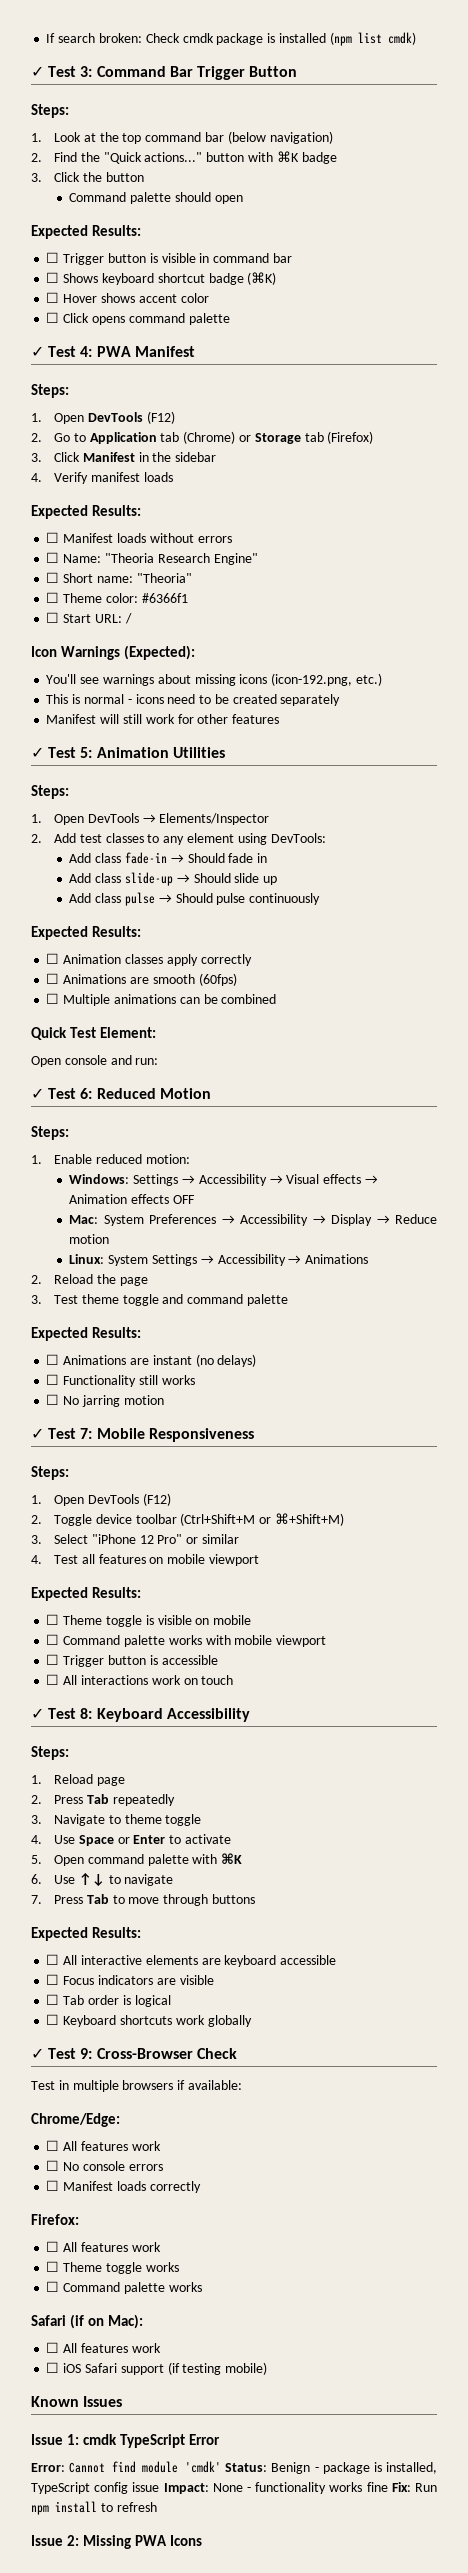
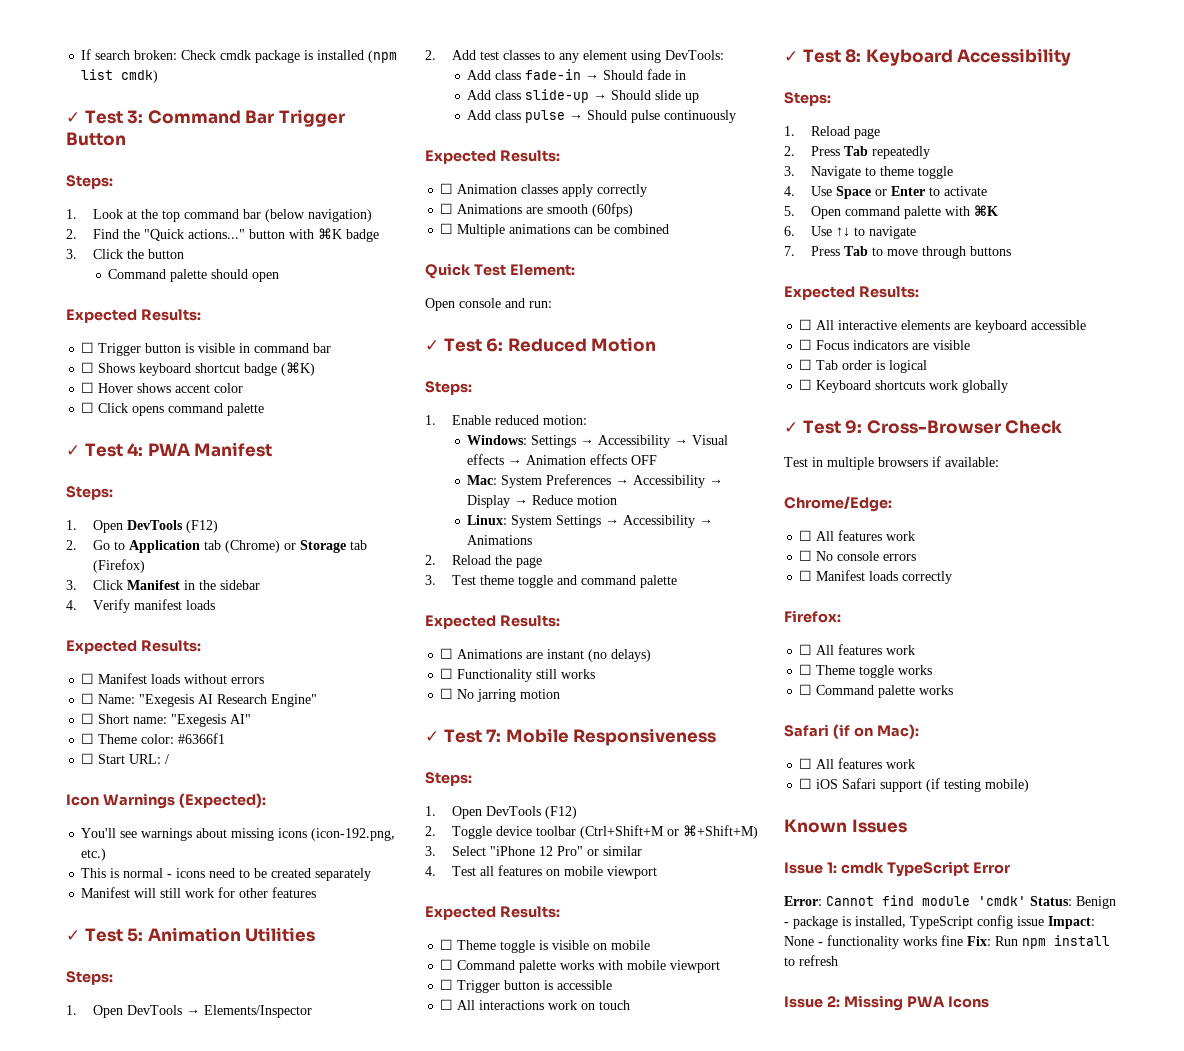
- ☐ Name: "Theoria Research Engine"
+ ☐ Name: "Exegesis AI Research Engine"
- ☐ Short name: "Theoria"
+ ☐ Short name: "Exegesis AI"

